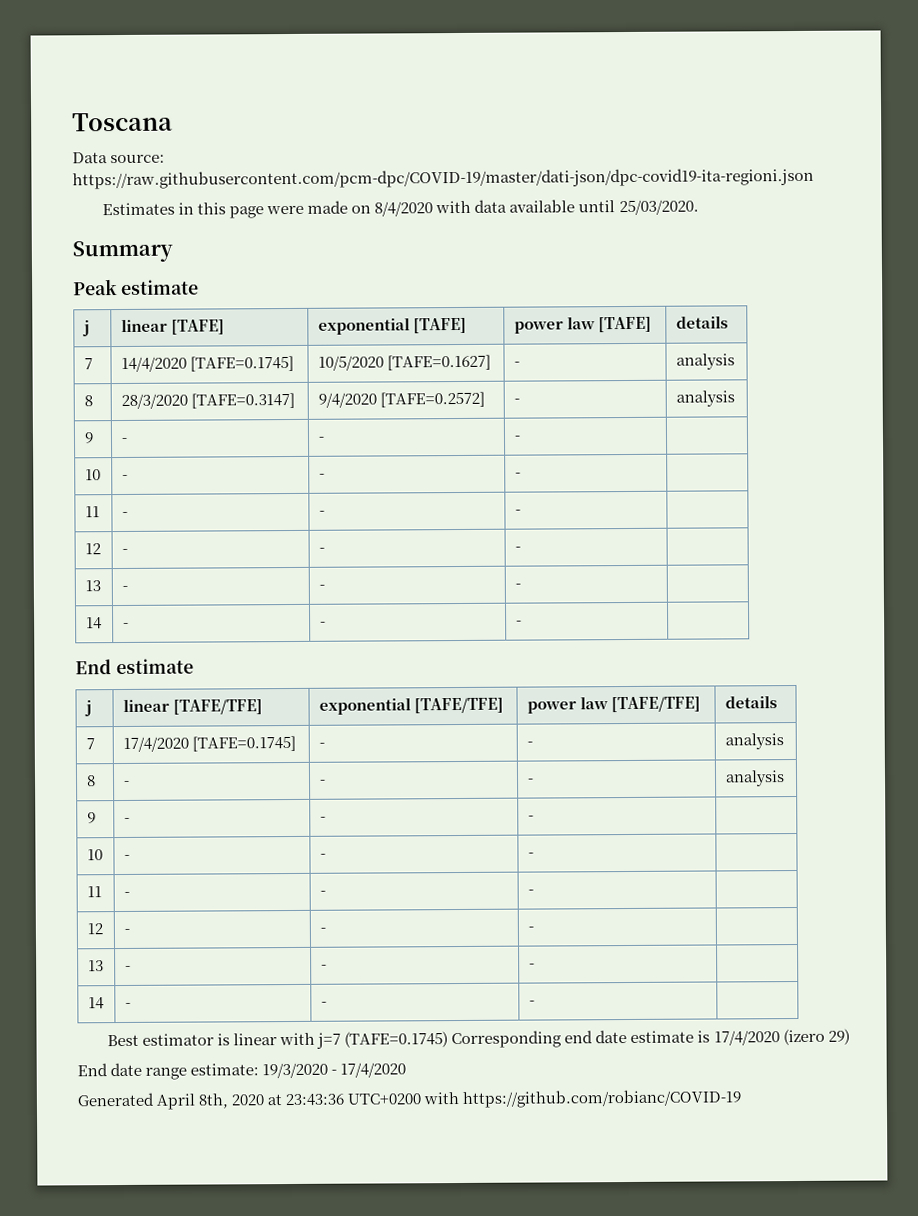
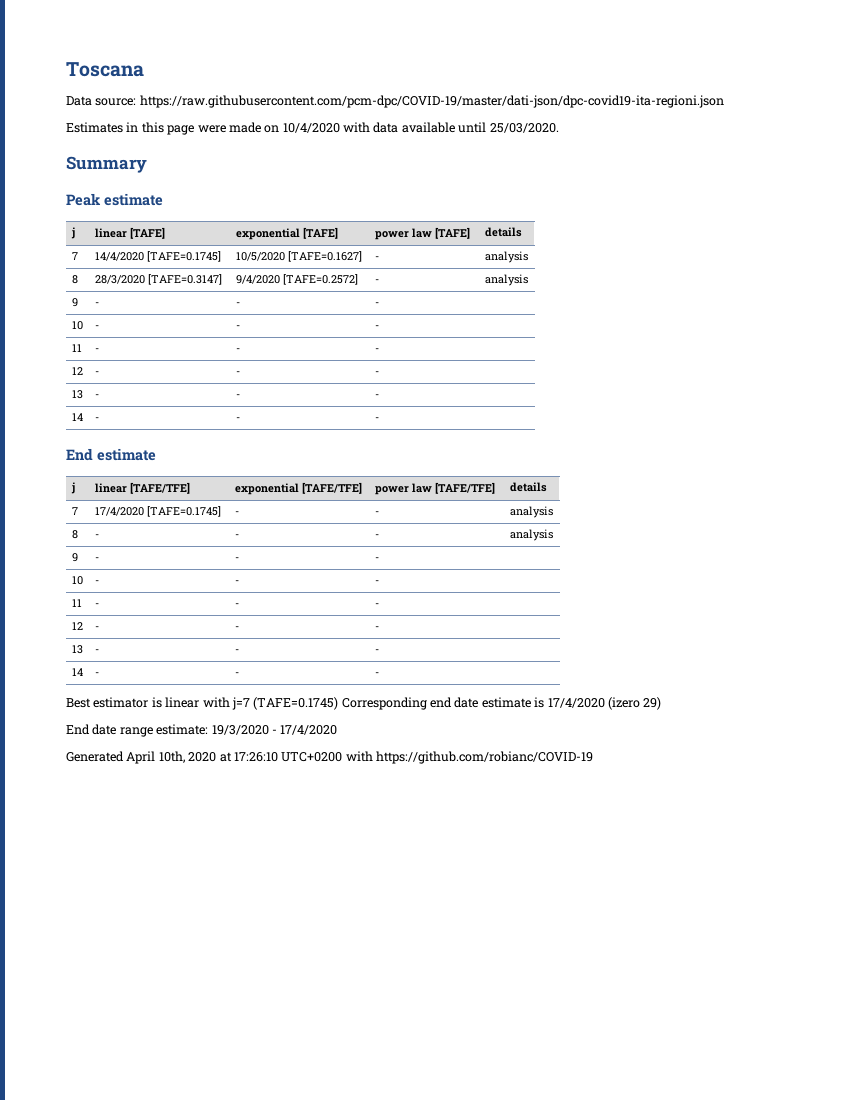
- Estimates in this page were made on 8/4/2020 with data available until 25/03/2020.
+ Estimates in this page were made on 10/4/2020 with data available until 25/03/2020.
- Generated April 8th, 2020 at 23:43:36 UTC+0200 with https://github.com/robianc/COVID-19
+ Generated April 10th, 2020 at 17:26:10 UTC+0200 with https://github.com/robianc/COVID-19

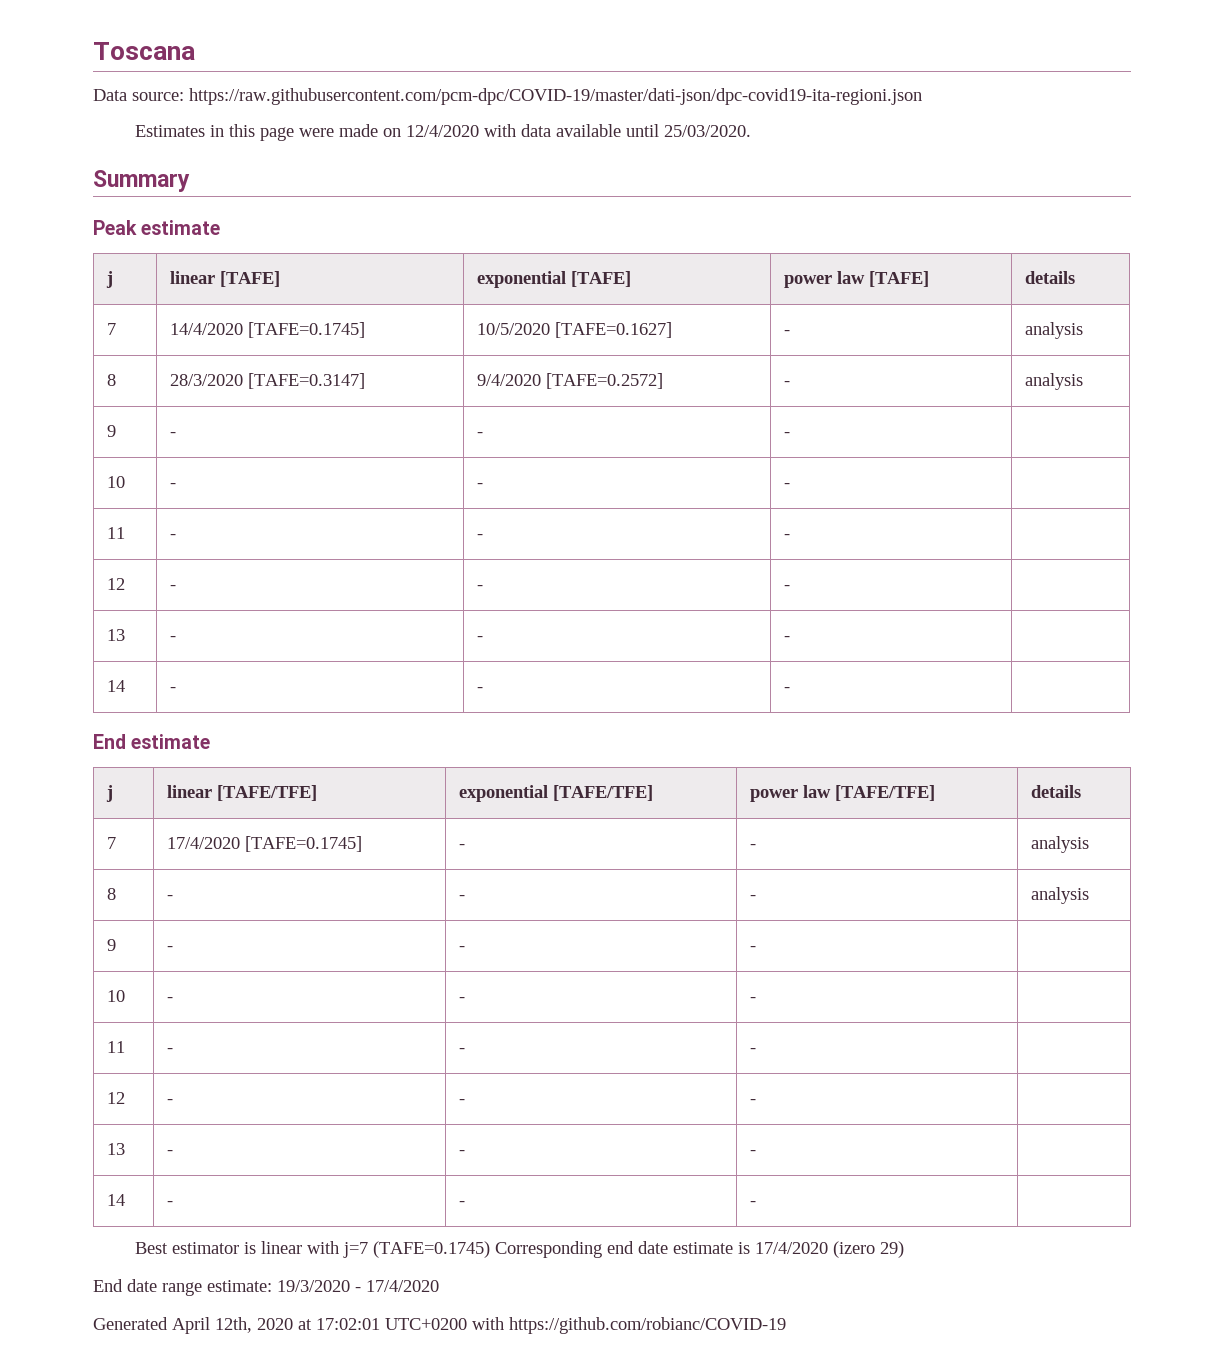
- Estimates in this page were made on 10/4/2020 with data available until 25/03/2020.
+ Estimates in this page were made on 12/4/2020 with data available until 25/03/2020.
- Generated April 10th, 2020 at 17:26:10 UTC+0200 with https://github.com/robianc/COVID-19
+ Generated April 12th, 2020 at 17:02:01 UTC+0200 with https://github.com/robianc/COVID-19

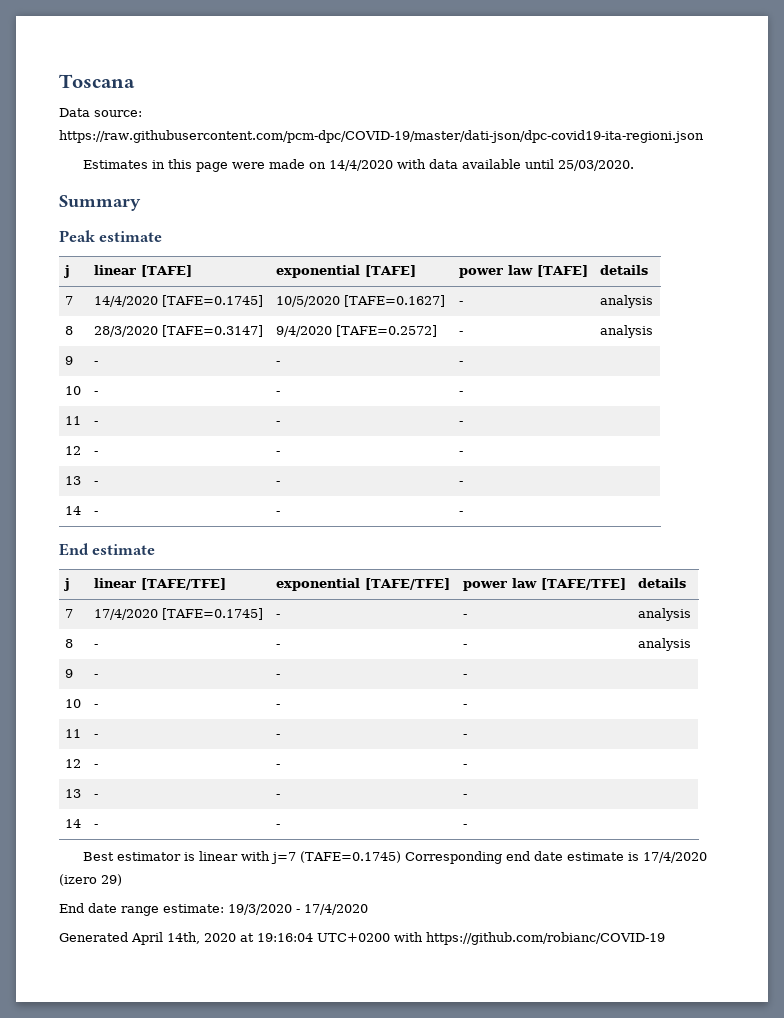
- Estimates in this page were made on 12/4/2020 with data available until 25/03/2020.
+ Estimates in this page were made on 14/4/2020 with data available until 25/03/2020.
- Generated April 12th, 2020 at 17:02:01 UTC+0200 with https://github.com/robianc/COVID-19
+ Generated April 14th, 2020 at 19:16:04 UTC+0200 with https://github.com/robianc/COVID-19

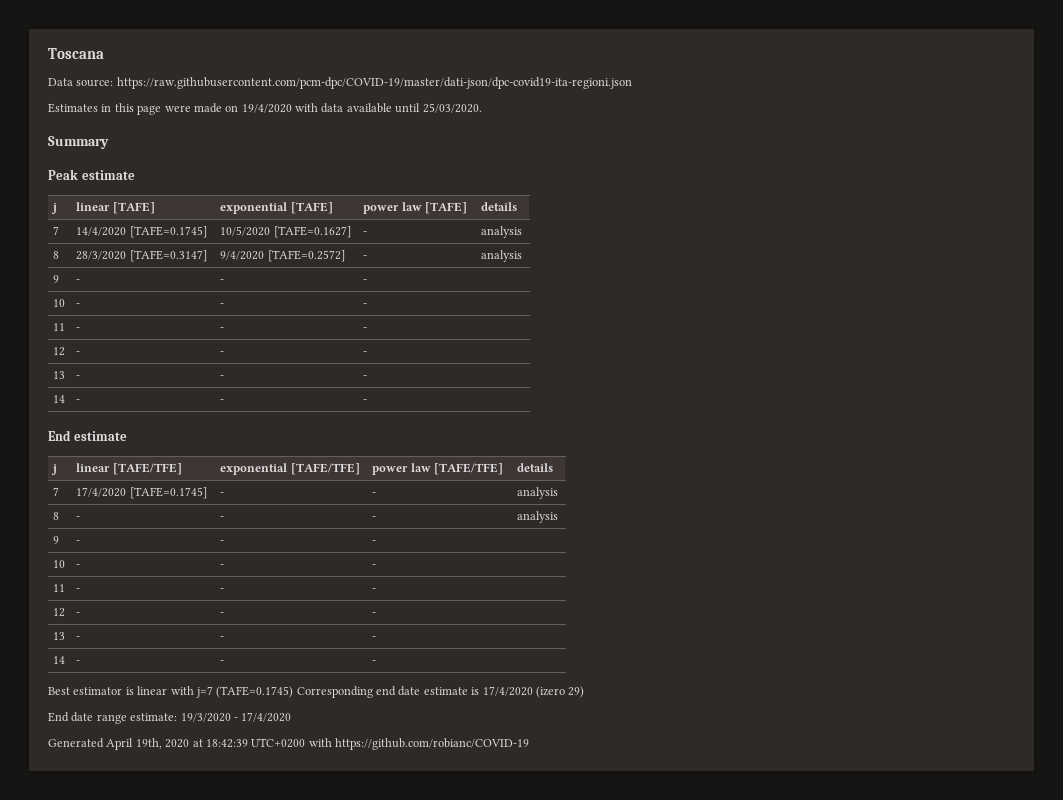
- Estimates in this page were made on 14/4/2020 with data available until 25/03/2020.
+ Estimates in this page were made on 19/4/2020 with data available until 25/03/2020.
- Generated April 14th, 2020 at 19:16:04 UTC+0200 with https://github.com/robianc/COVID-19
+ Generated April 19th, 2020 at 18:42:39 UTC+0200 with https://github.com/robianc/COVID-19

